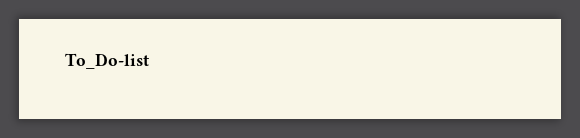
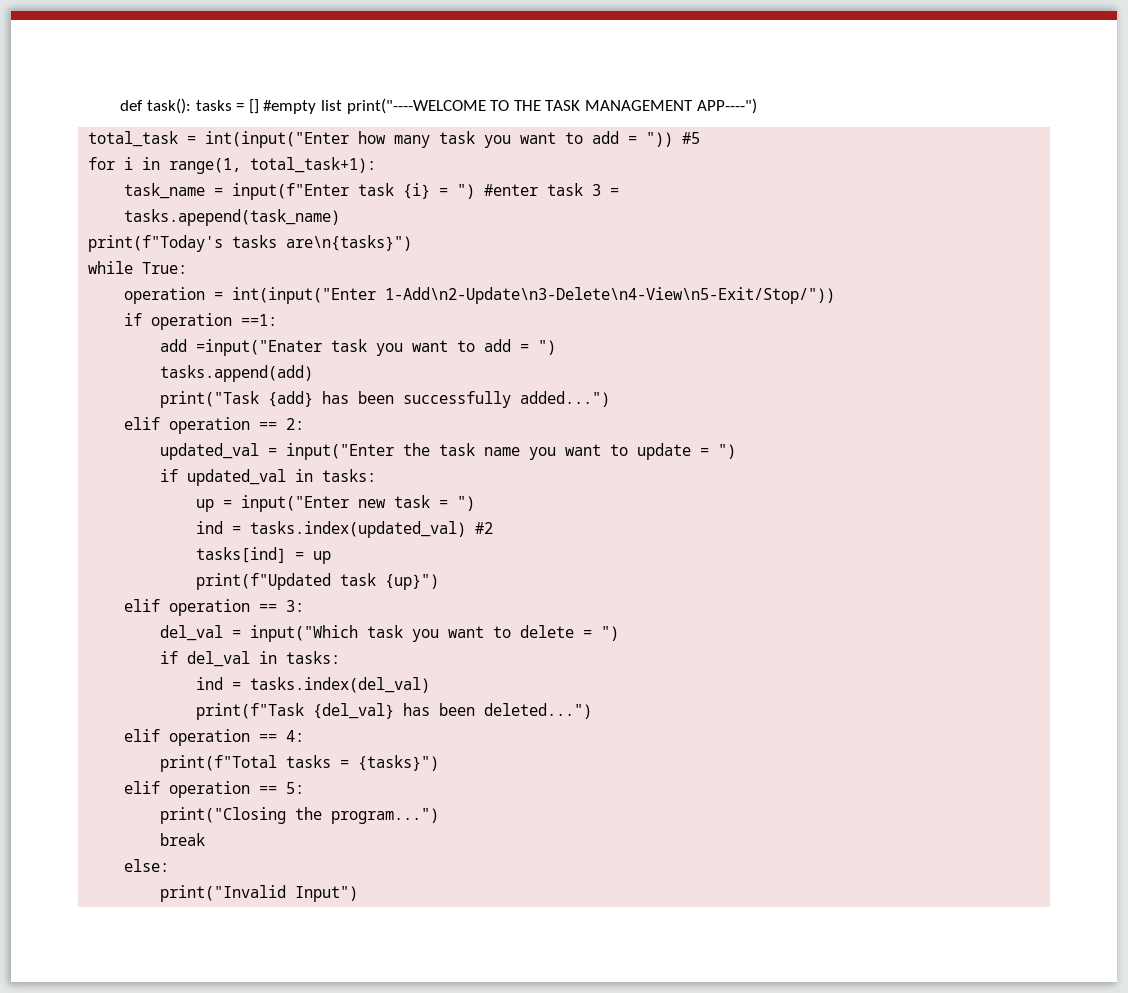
- To_Do-list
+ def task(): tasks = [] #empty list print("----WELCOME TO THE TASK MANAGEMENT APP----")
+ total_task = int(input("Enter how many task you want to add = ")) #5
+ for i in range(1, total_task+1):
+ task_name = input(f"Enter task {i} = ") #enter task 3 =
+ tasks.apepend(task_name)
+ print(f"Today's tasks are\n{tasks}")
+ while True:
+ operation = int(input("Enter 1-Add\n2-Update\n3-Delete\n4-View\n5-Exit/Stop/"))
+ if operation ==1:
+ add =input("Enater task you want to add = ")
+ tasks.append(add)
+ print("Task {add} has been successfully added...")
+ elif operation == 2:
+ updated_val = input("Enter the task name you want to update = ")
+ if updated_val in tasks:
+ up = input("Enter new task = ")
+ ind = tasks.index(updated_val) #2
+ tasks[ind] = up
+ print(f"Updated task {up}")
+ elif operation == 3:
+ del_val = input("Which task you want to delete = ")
+ if del_val in tasks:
+ ind = tasks.index(del_val)
+ print(f"Task {del_val} has been deleted...")
+ elif operation == 4:
+ print(f"Total tasks = {tasks}")
+ elif operation == 5:
+ print("Closing the program...")
+ break
+ else:
+ print("Invalid Input")

